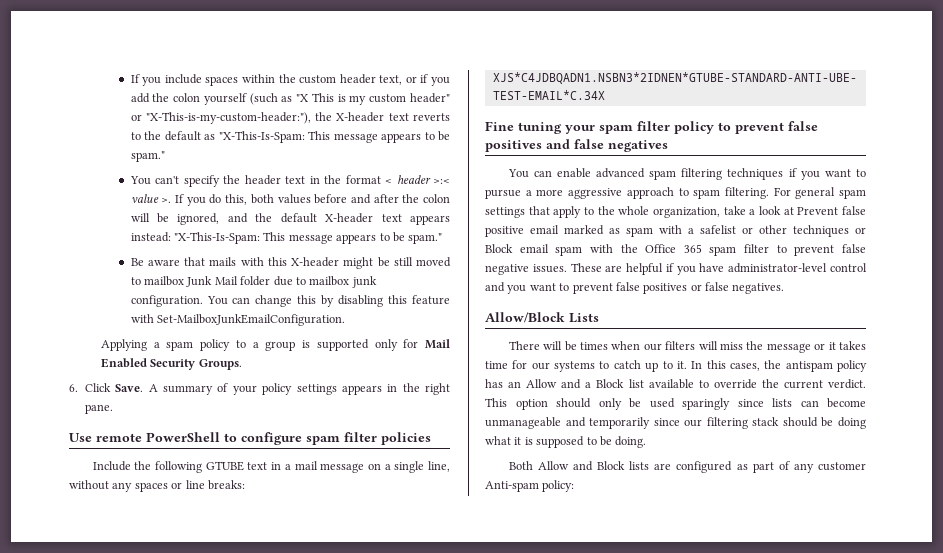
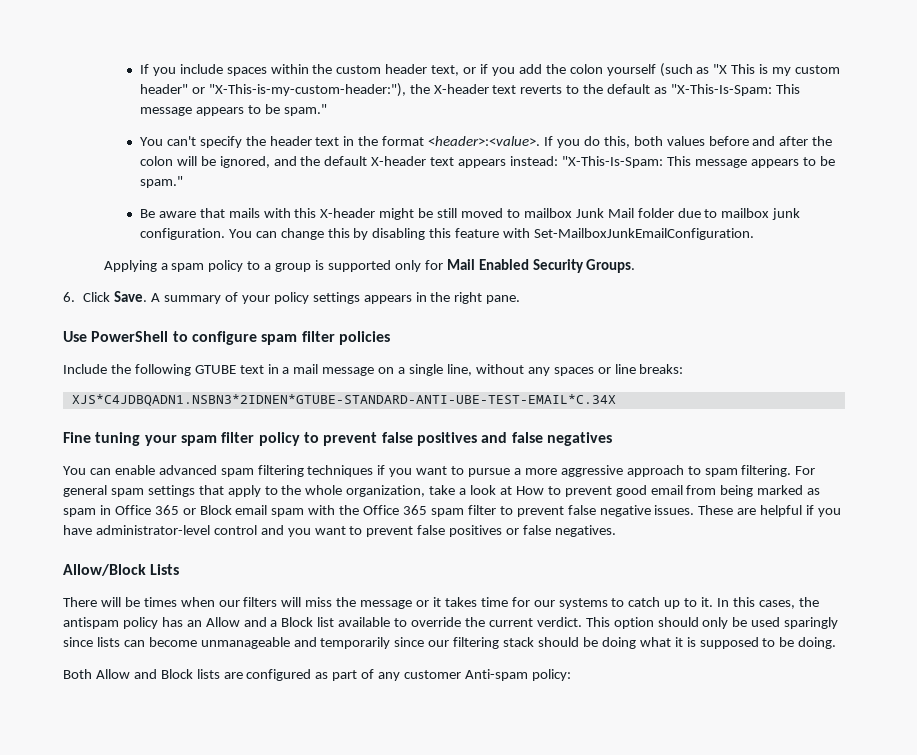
- You can't specify the header text in the format < header >:< value >.
+ You can't specify the header text in the format <header>:<value>.
- Use remote PowerShell to configure spam filter policies
+ Use PowerShell to configure spam filter policies
- For general spam settings that apply to the whole organization, take a look at Prevent false positive email marked as spam with a safelist or other techniques or Block email spam with the Office 365 spam filter to prevent false negative issues.
+ For general spam settings that apply to the whole organization, take a look at How to prevent good email from being marked as spam in Office 365 or Block email spam with the Office 365 spam filter to prevent false negative issues.

